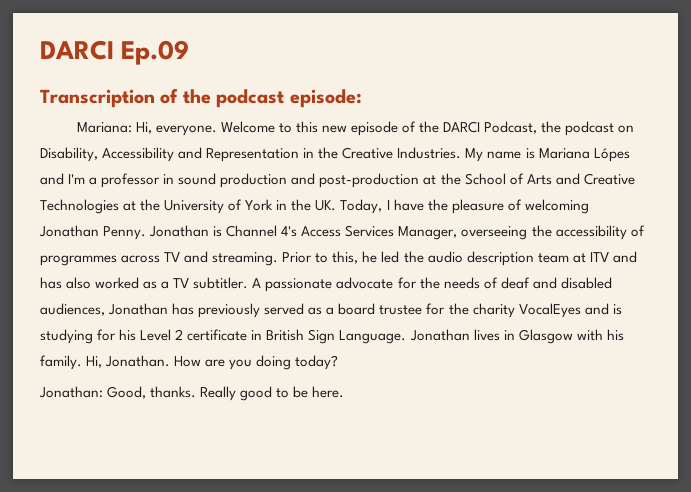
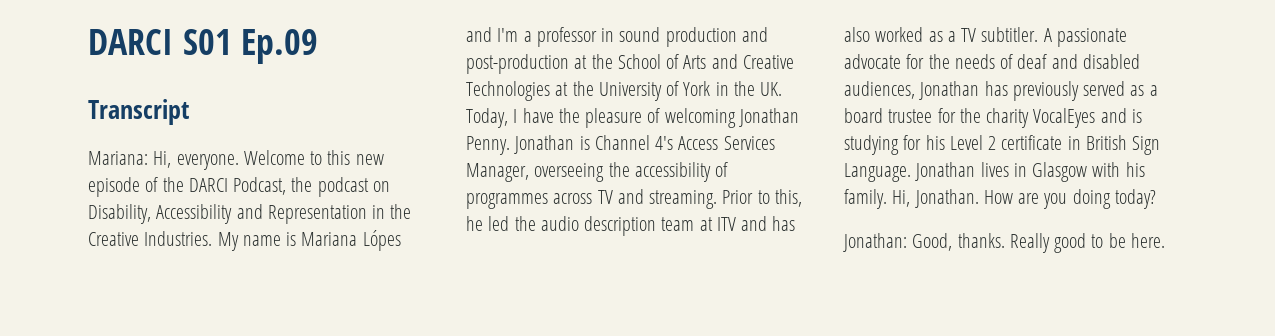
- DARCI Ep.09
+ DARCI S01 Ep.09
- Transcription of the podcast episode:
+ Transcript

